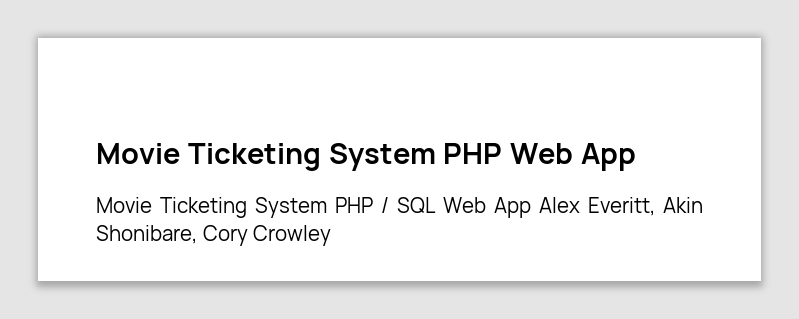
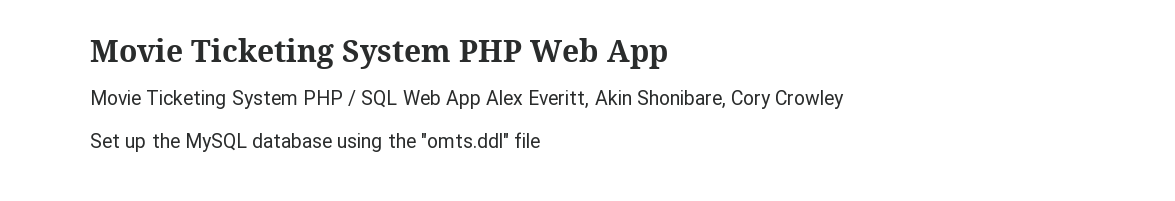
+ Set up the MySQL database using the "omts.ddl" file

